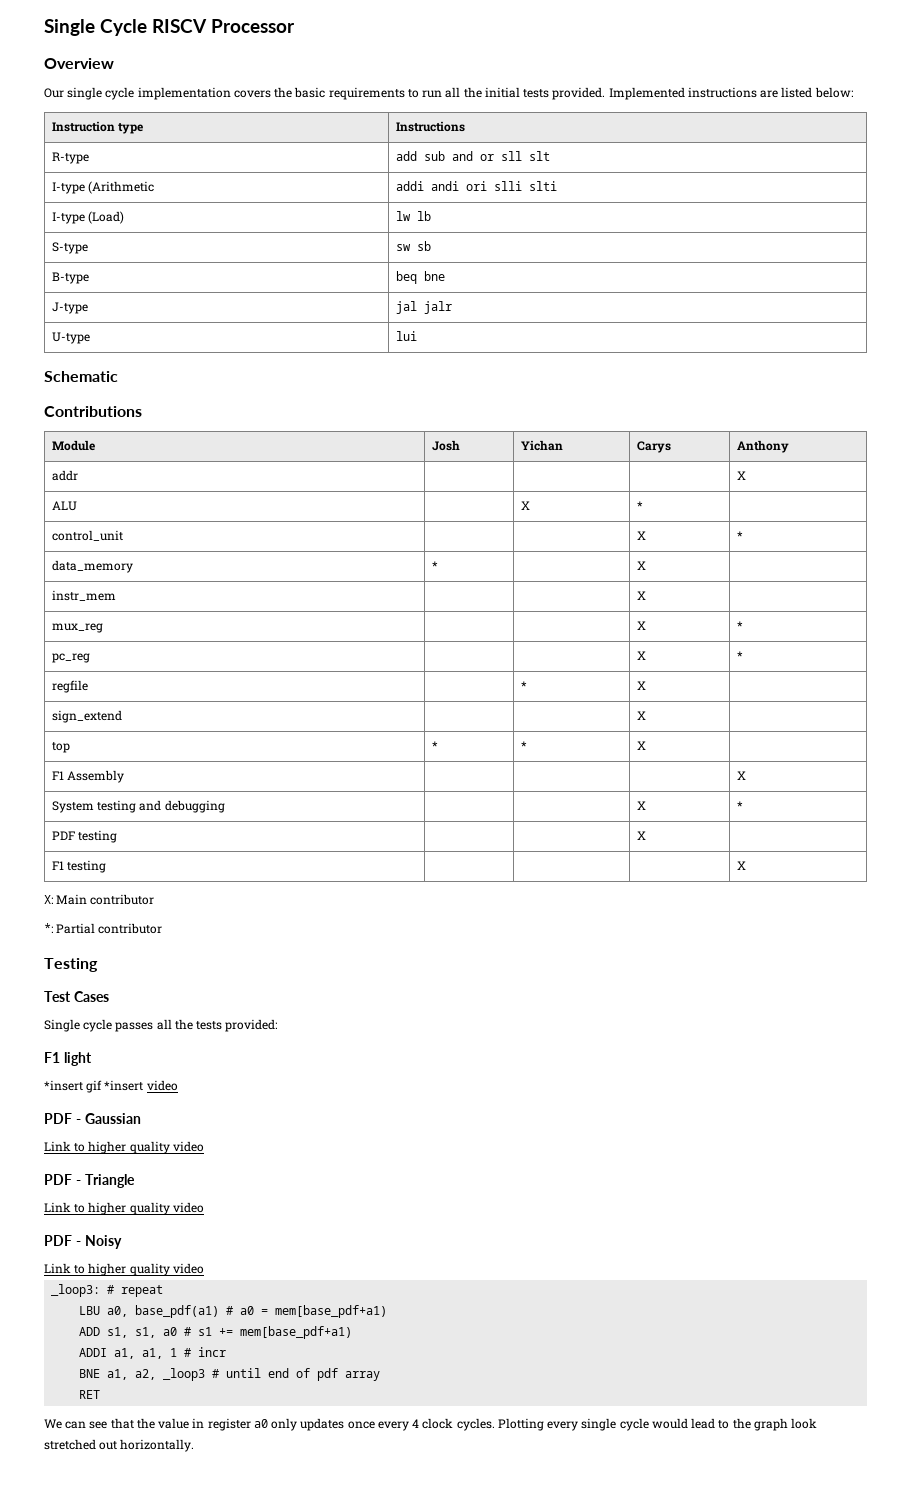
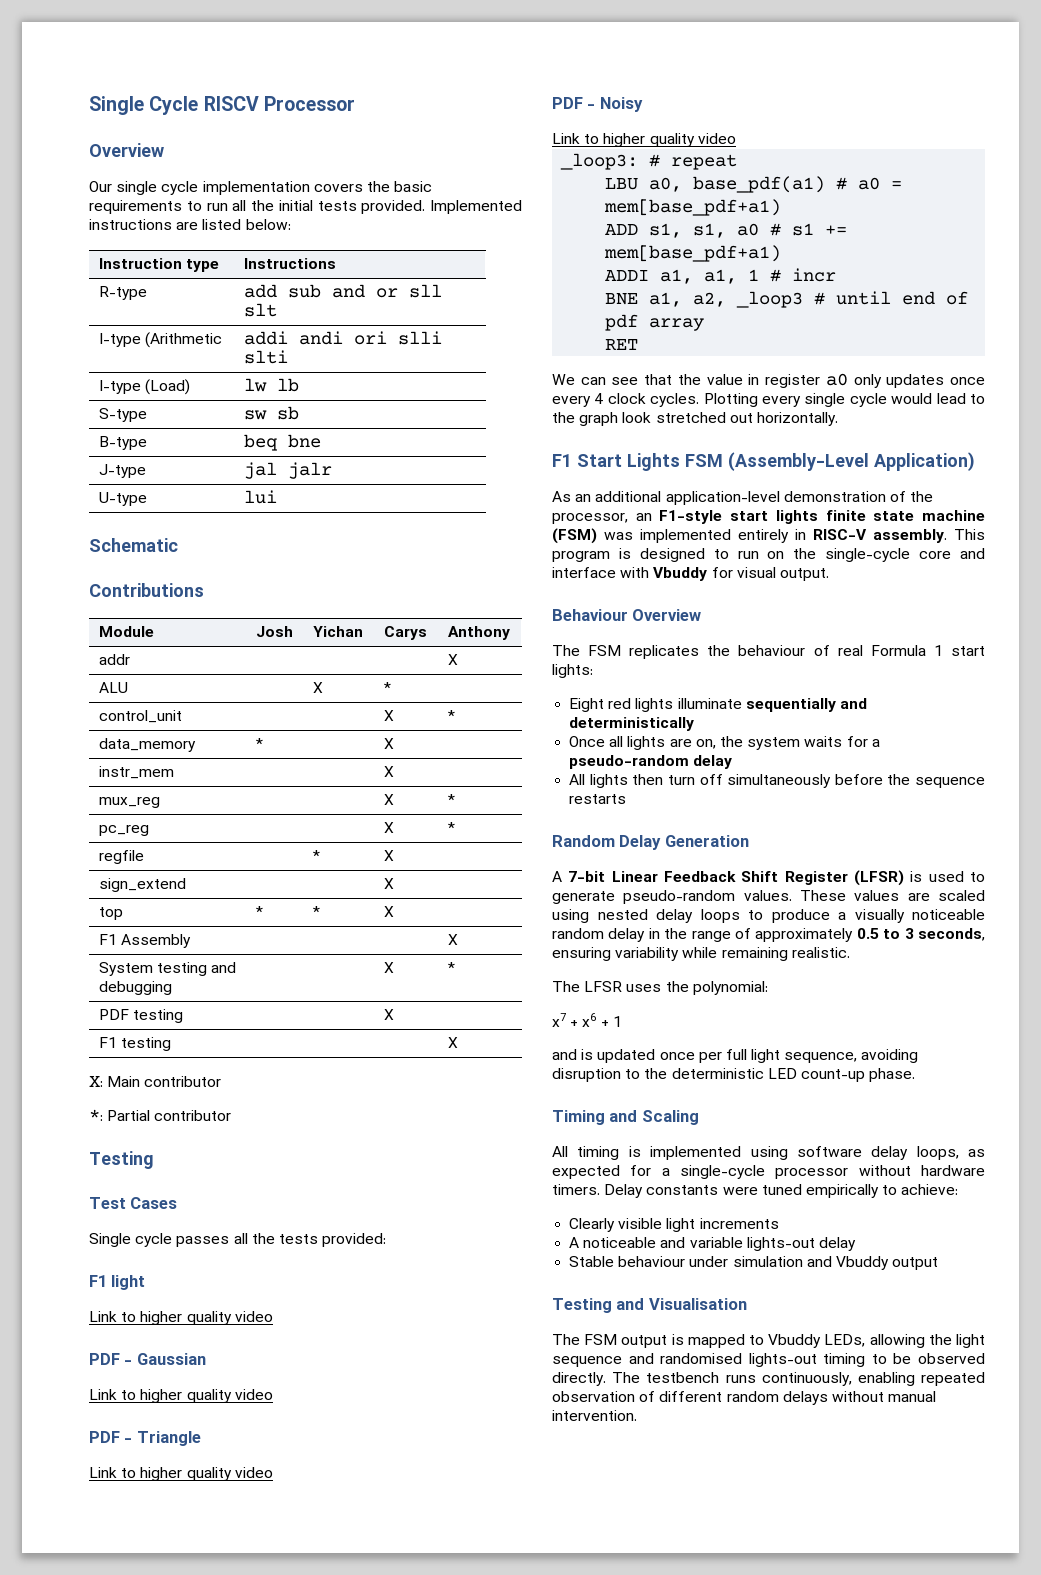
  F1 light
- *insert gif *insert video
+ Link to higher quality video
+ F1 Start Lights FSM (Assembly-Level Application)
+ As an additional application-level demonstration of the processor, an F1-style start lights finite state machine (FSM) was implemented entirely in RISC-V assembly. This program is designed to run on the single-cycle core and interface with Vbuddy for visual output.
+ Behaviour Overview
+ The FSM replicates the behaviour of real Formula 1 start lights:
+ Eight red lights illuminate sequentially and deterministically
+ Once all lights are on, the system waits for a pseudo-random delay
+ All lights then turn off simultaneously before the sequence restarts
+ Random Delay Generation
+ A 7-bit Linear Feedback Shift Register (LFSR) is used to generate pseudo-random values. These values are scaled using nested delay loops to produce a visually noticeable random delay in the range of approximately 0.5 to 3 seconds, ensuring variability while remaining realistic.
+ The LFSR uses the polynomial:
+ x7 + x6 + 1
+ and is updated once per full light sequence, avoiding disruption to the deterministic LED count-up phase.
+ Timing and Scaling
+ All timing is implemented using software delay loops, as expected for a single-cycle processor without hardware timers. Delay constants were tuned empirically to achieve:
+ Clearly visible light increments
+ A noticeable and variable lights-out delay
+ Stable behaviour under simulation and Vbuddy output
+ Testing and Visualisation
+ The FSM output is mapped to Vbuddy LEDs, allowing the light sequence and randomised lights-out timing to be observed directly. The testbench runs continuously, enabling repeated observation of different random delays without manual intervention.

